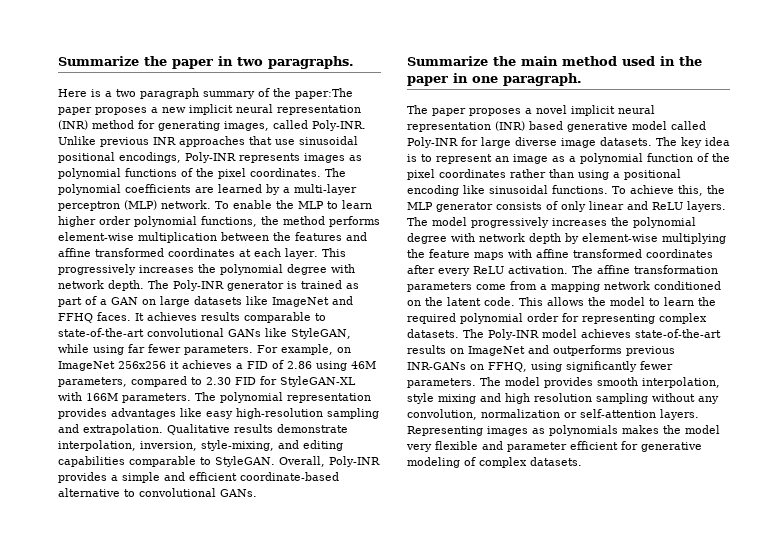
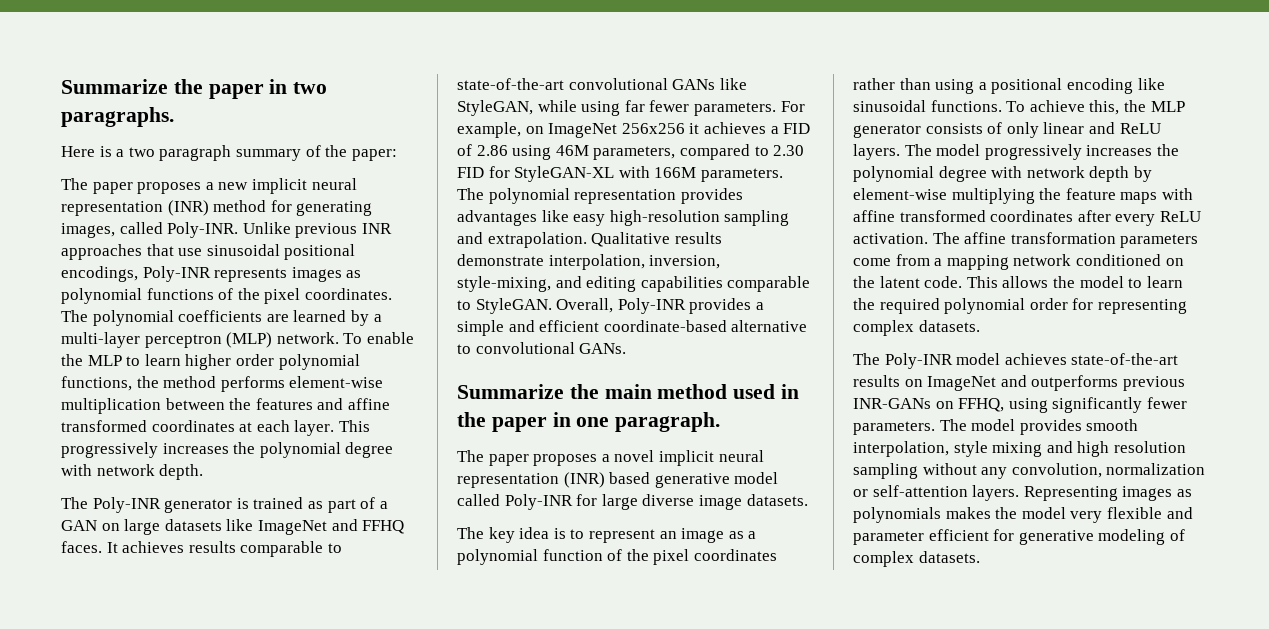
- Here is a two paragraph summary of the paper:The paper proposes a new implicit neural representation (INR) method for generating images, called Poly-INR.
+ Here is a two paragraph summary of the paper:
+ The paper proposes a new implicit neural representation (INR) method for generating images, called Poly-INR.
- This progressively increases the polynomial degree with network depth. The Poly-INR generator is trained as part of a GAN on large datasets like ImageNet and FFHQ faces.
+ This progressively increases the polynomial degree with network depth.
+ The Poly-INR generator is trained as part of a GAN on large datasets like ImageNet and FFHQ faces.
- The paper proposes a novel implicit neural representation (INR) based generative model called Poly-INR for large diverse image datasets. The key idea is to represent an image as a polynomial function of the pixel coordinates rather than using a positional encoding like sinusoidal functions.
+ The paper proposes a novel implicit neural representation (INR) based generative model called Poly-INR for large diverse image datasets.
+ The key idea is to represent an image as a polynomial function of the pixel coordinates rather than using a positional encoding like sinusoidal functions.
- This allows the model to learn the required polynomial order for representing complex datasets. The Poly-INR model achieves state-of-the-art results on ImageNet and outperforms previous INR-GANs on FFHQ, using significantly fewer parameters.
+ This allows the model to learn the required polynomial order for representing complex datasets.
+ The Poly-INR model achieves state-of-the-art results on ImageNet and outperforms previous INR-GANs on FFHQ, using significantly fewer parameters.

